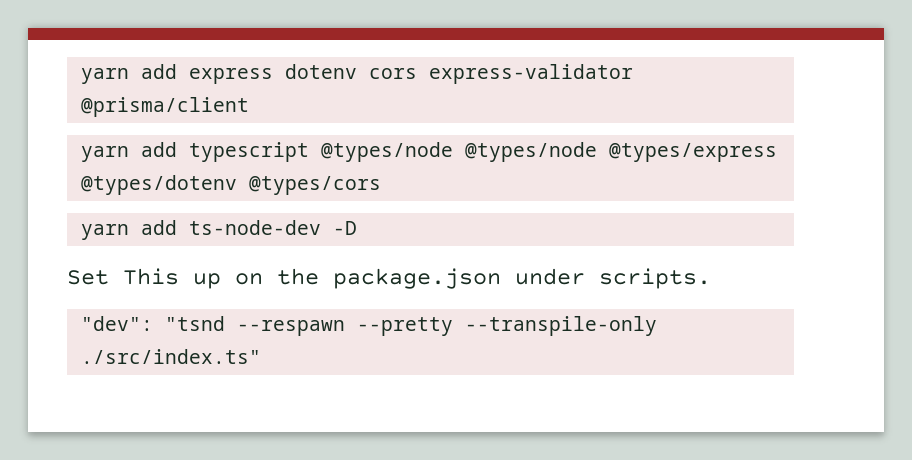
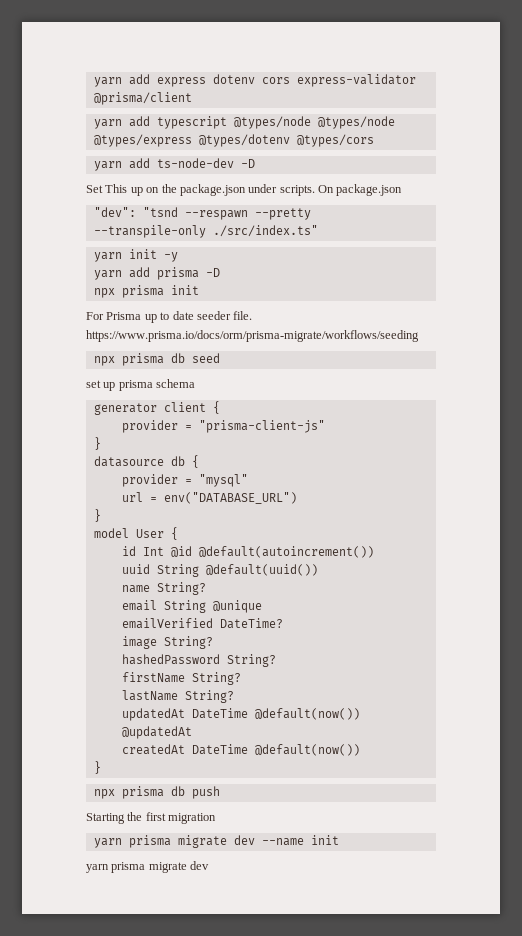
+ On package.json
+ yarn init -y
+ yarn add prisma -D
+ npx prisma init
+ For Prisma up to date seeder file. https://www.prisma.io/docs/orm/prisma-migrate/workflows/seeding
+ npx prisma db seed
+ set up prisma schema
+ generator client {
+ provider = "prisma-client-js"
+ }
+ datasource db {
+ provider = "mysql"
+ url = env("DATABASE_URL")
+ }
+ model User {
+ id Int @id @default(autoincrement())
+ uuid String @default(uuid())
+ name String?
+ email String @unique
+ emailVerified DateTime?
+ image String?
+ hashedPassword String?
+ firstName String?
+ lastName String?
+ updatedAt DateTime @default(now()) @updatedAt
+ createdAt DateTime @default(now())
+ }
+ npx prisma db push
+ Starting the first migration
+ yarn prisma migrate dev --name init
+ yarn prisma migrate dev

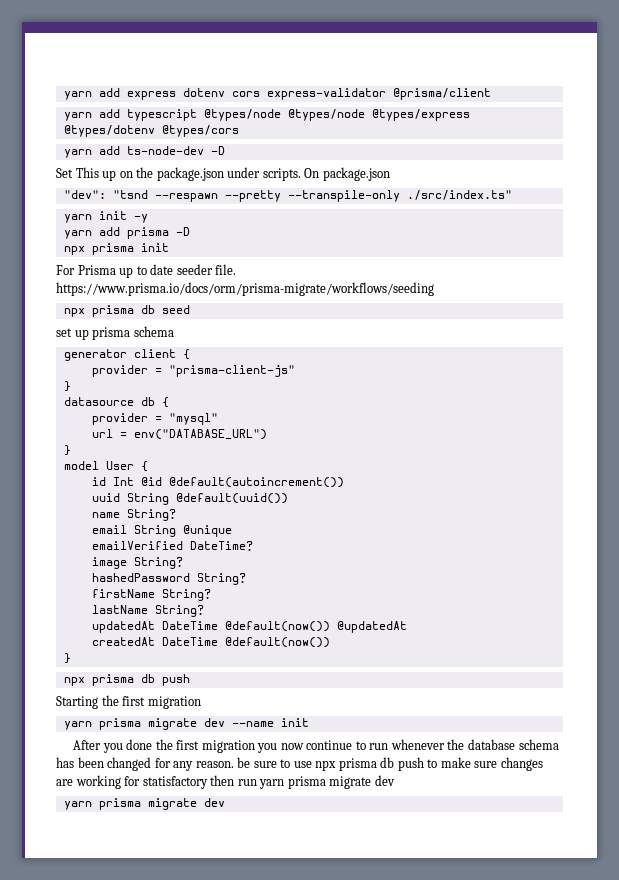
  yarn prisma migrate dev --name init
+ After you done the first migration you now continue to run whenever the database schema has been changed for any reason. be sure to use npx prisma db push to make sure changes are working for statisfactory then run yarn prisma migrate dev

